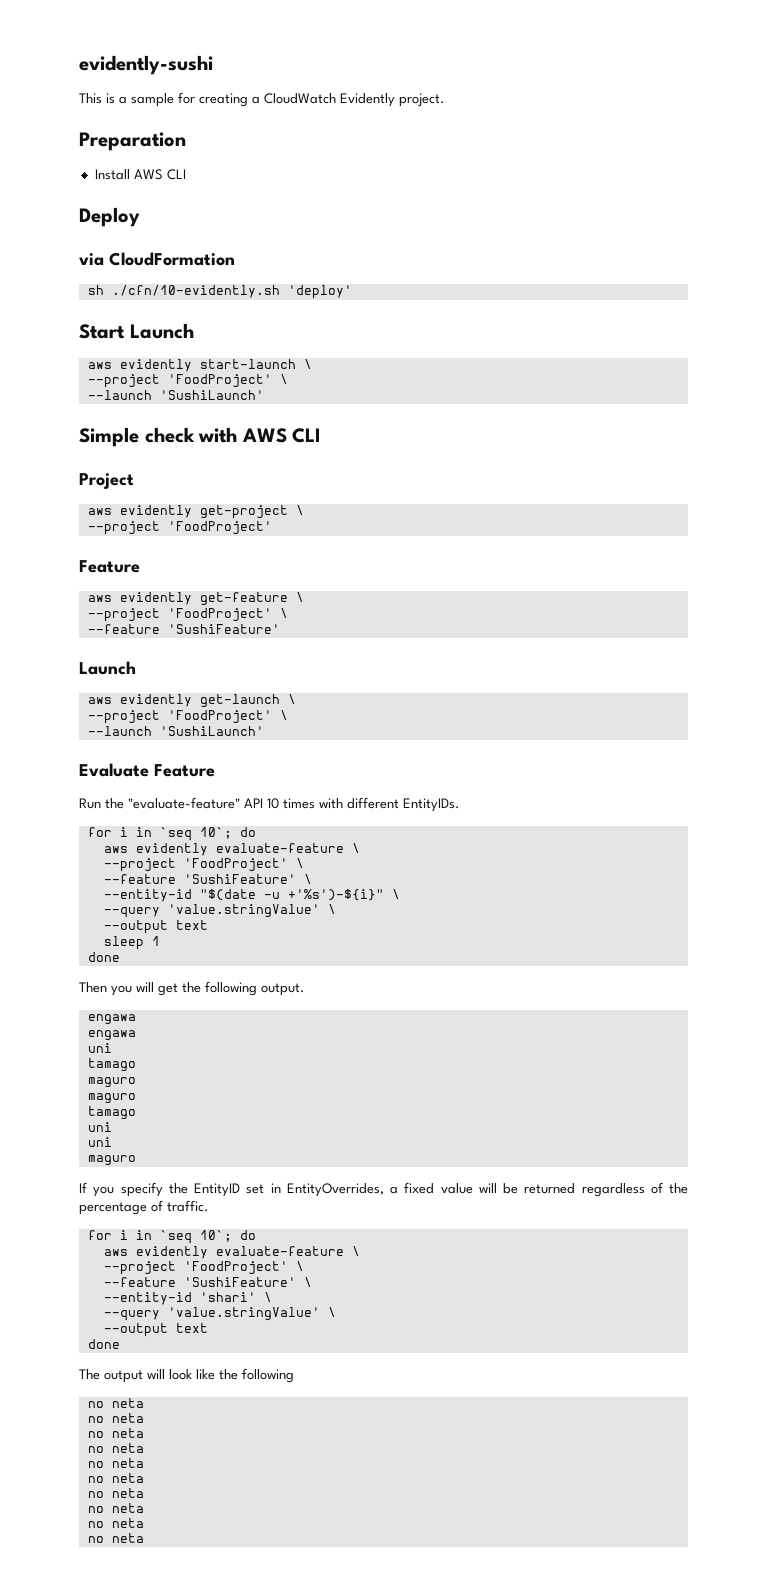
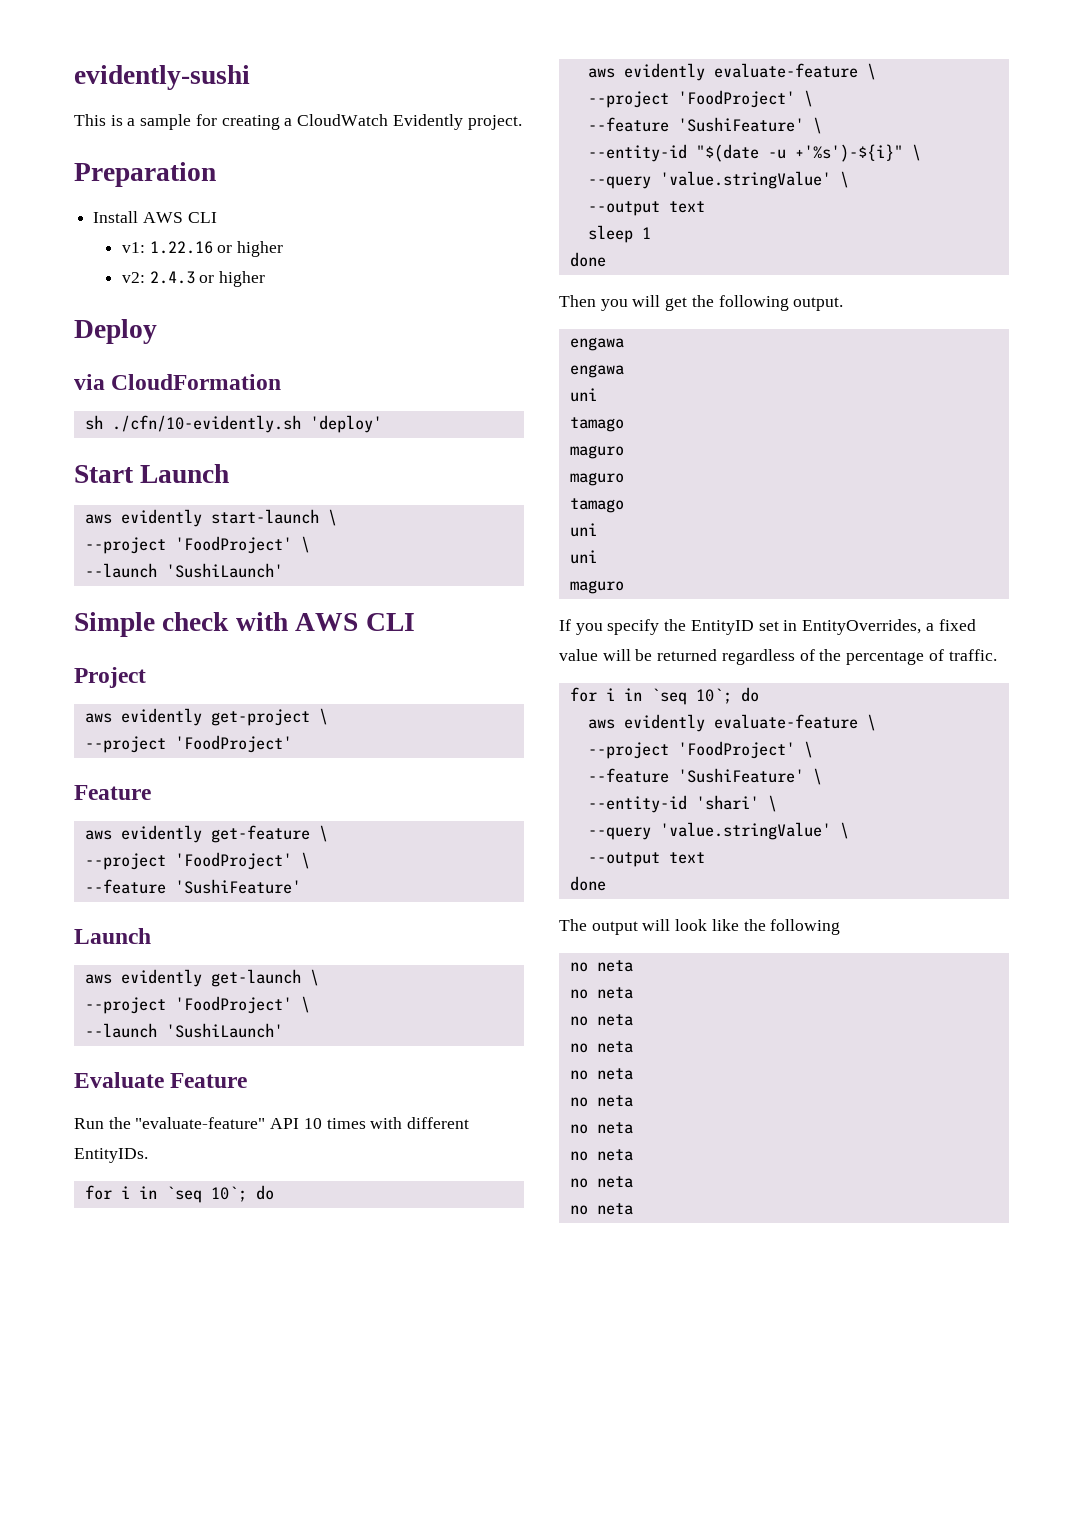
+ v1: 1.22.16 or higher
+ v2: 2.4.3 or higher

